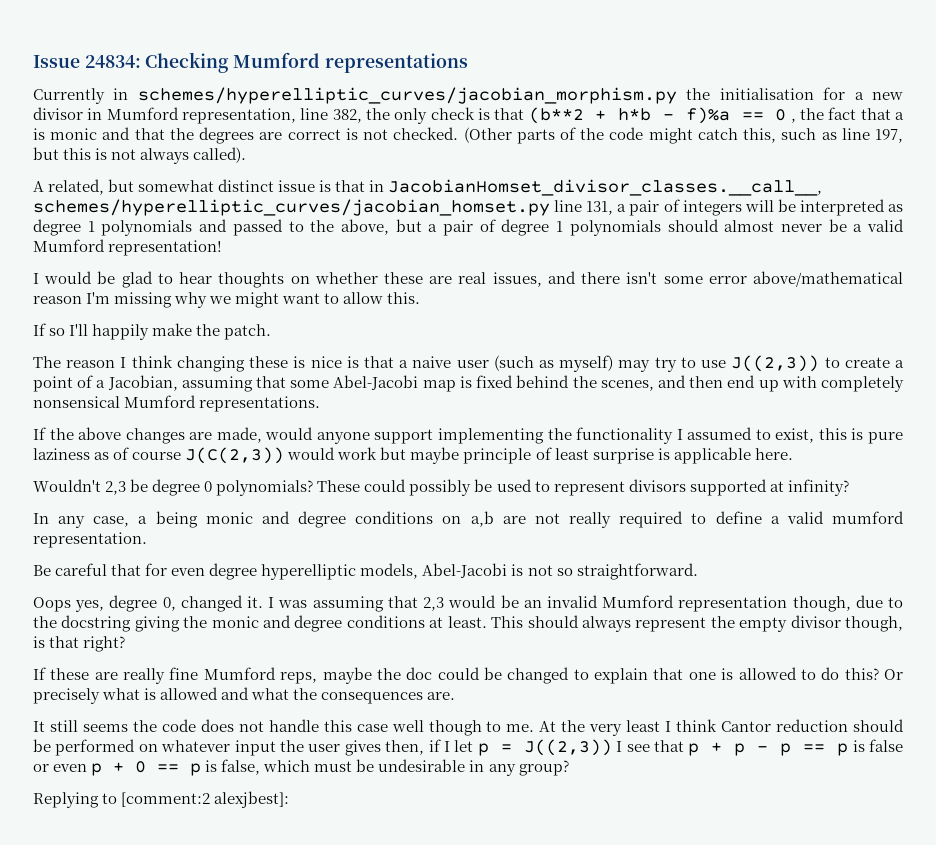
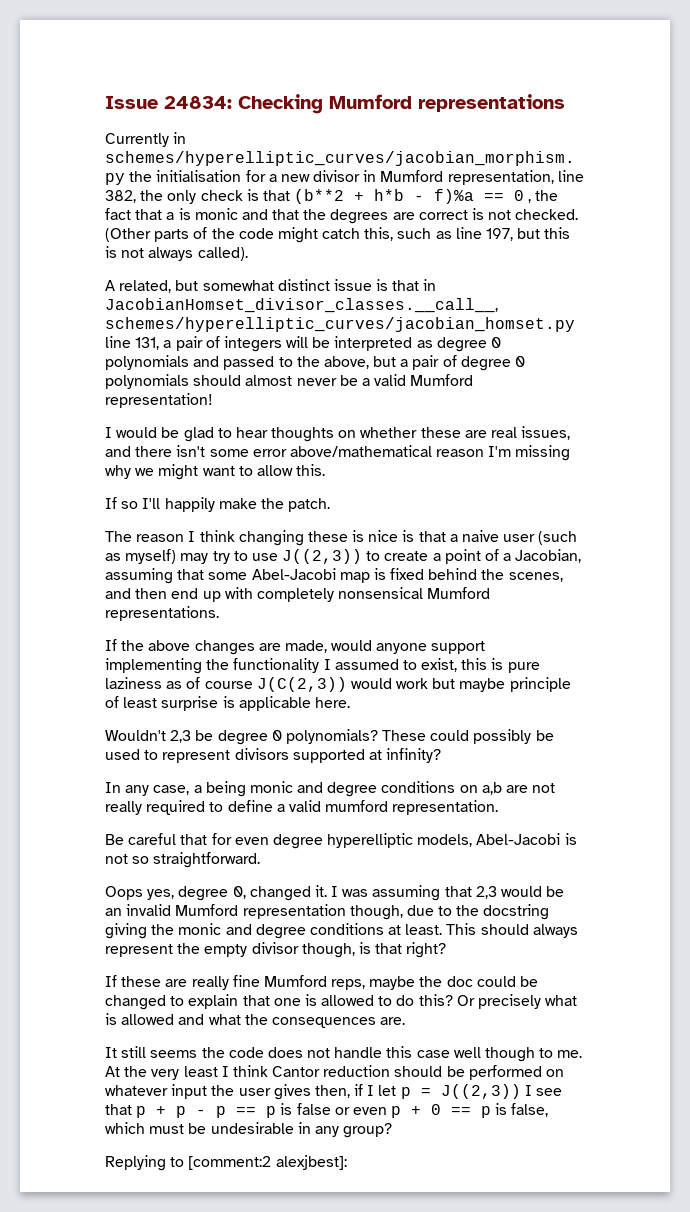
- A related, but somewhat distinct issue is that in JacobianHomset_divisor_classes.__call__, schemes/hyperelliptic_curves/jacobian_homset.py line 131, a pair of integers will be interpreted as degree 1 polynomials and passed to the above, but a pair of degree 1 polynomials should almost never be a valid Mumford representation!
+ A related, but somewhat distinct issue is that in JacobianHomset_divisor_classes.__call__, schemes/hyperelliptic_curves/jacobian_homset.py line 131, a pair of integers will be interpreted as degree 0 polynomials and passed to the above, but a pair of degree 0 polynomials should almost never be a valid Mumford representation!

